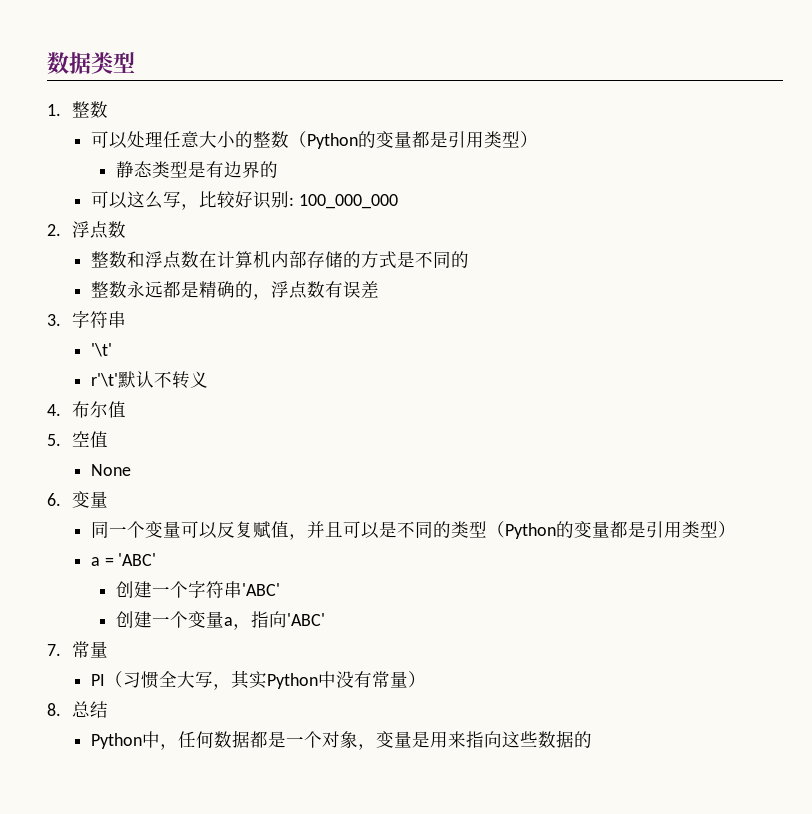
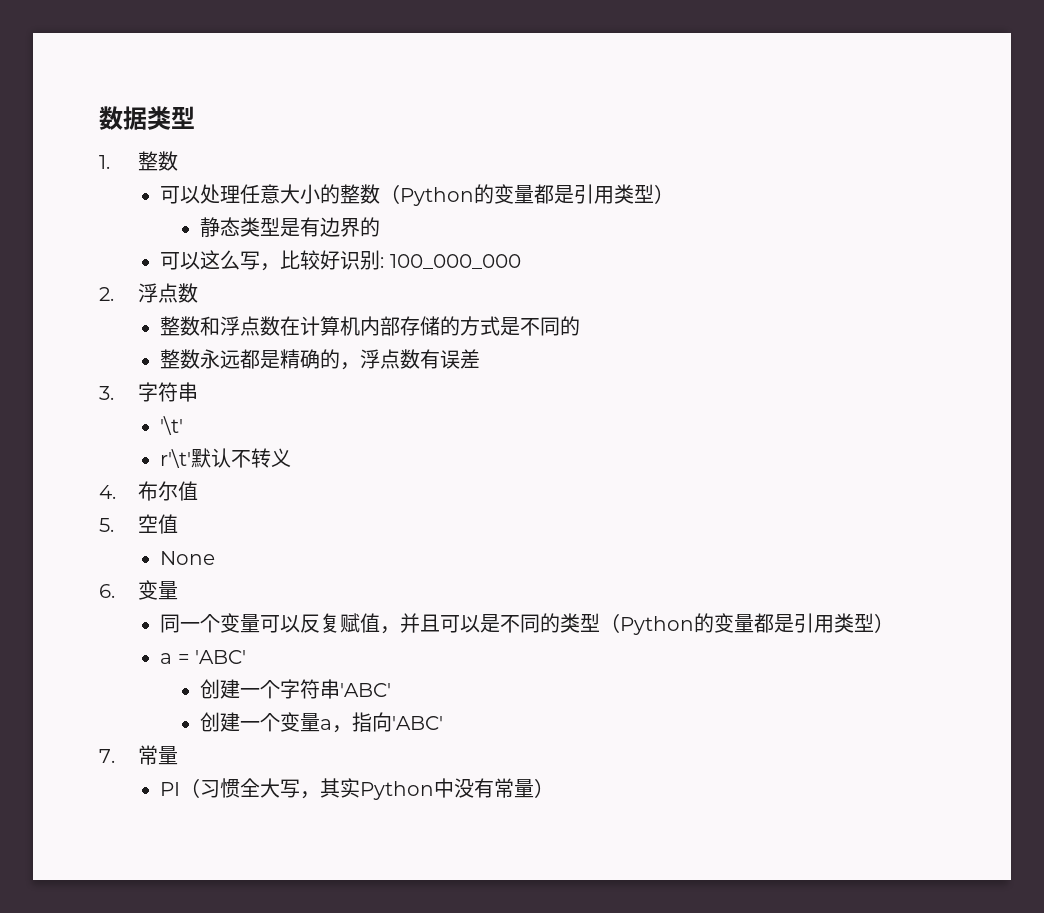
- 8.总结
- Python中，任何数据都是一个对象，变量是用来指向这些数据的

